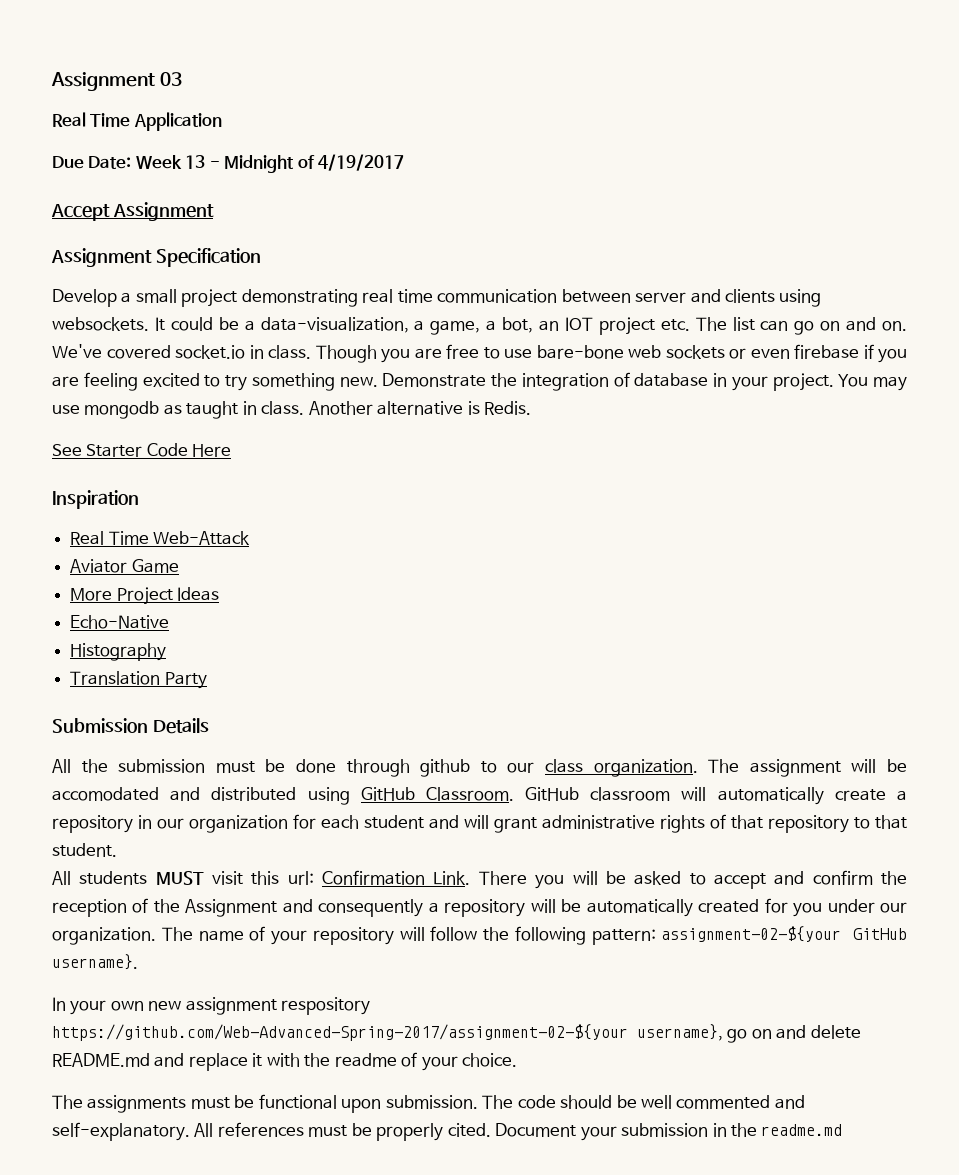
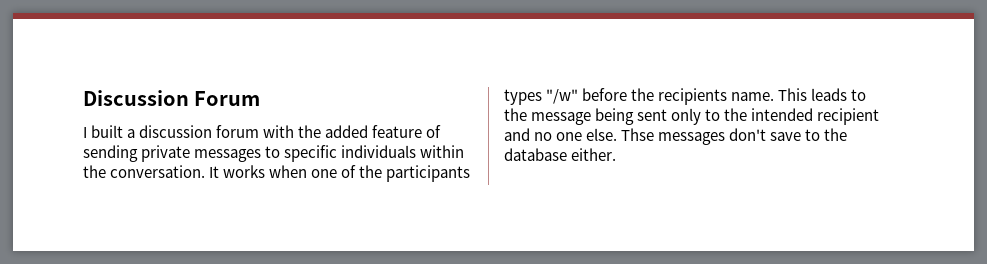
- Assignment 03
- Real Time Application
- Due Date: Week 13 - Midnight of 4/19/2017
- Accept Assignment
- Assignment Specification
- Develop a small project demonstrating real time communication between server and clients using websockets. It could be a data-visualization, a game, a bot, an IOT project etc. The list can go on and on. We've covered socket.io in class. Though you are free to use bare-bone web sockets or even firebase if you are feeling excited to try something new. Demonstrate the integration of database in your project. You may use mongodb as taught in class. Another alternative is Redis.
- See Starter Code Here
- Inspiration
- Real Time Web-Attack
- Aviator Game
- More Project Ideas
- Echo-Native
- Histography
- Translation Party
- Submission Details
- All the submission must be done through github to our class organization. The assignment will be accomodated and distributed using GitHub Classroom. GitHub classroom will automatically create a repository in our organization for each student and will grant administrative rights of that repository to that student.
- All students MUST visit this url: Confirmation Link. There you will be asked to accept and confirm the reception of the Assignment and consequently a repository will be automatically created for you under our organization. The name of your repository will follow the following pattern: assignment-02-${your GitHub username}.
- In your own new assignment respository https://github.com/Web-Advanced-Spring-2017/assignment-02-${your username}, go on and delete README.md and replace it with the readme of your choice.
- The assignments must be functional upon submission. The code should be well commented and self-explanatory. All references must be properly cited. Document your submission in the readme.md
+ Discussion Forum
+ I built a discussion forum with the added feature of sending private messages to specific individuals within the conversation. It works when one of the participants types "/w" before the recipients name. This leads to the message being sent only to the intended recipient and no one else. Thse messages don't save to the database either.

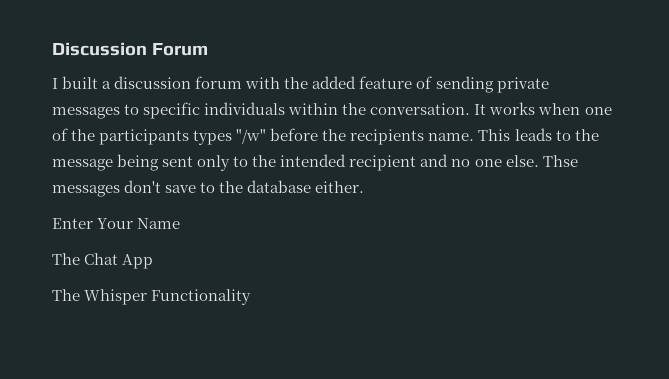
+ Enter Your Name
+ The Chat App
+ The Whisper Functionality

